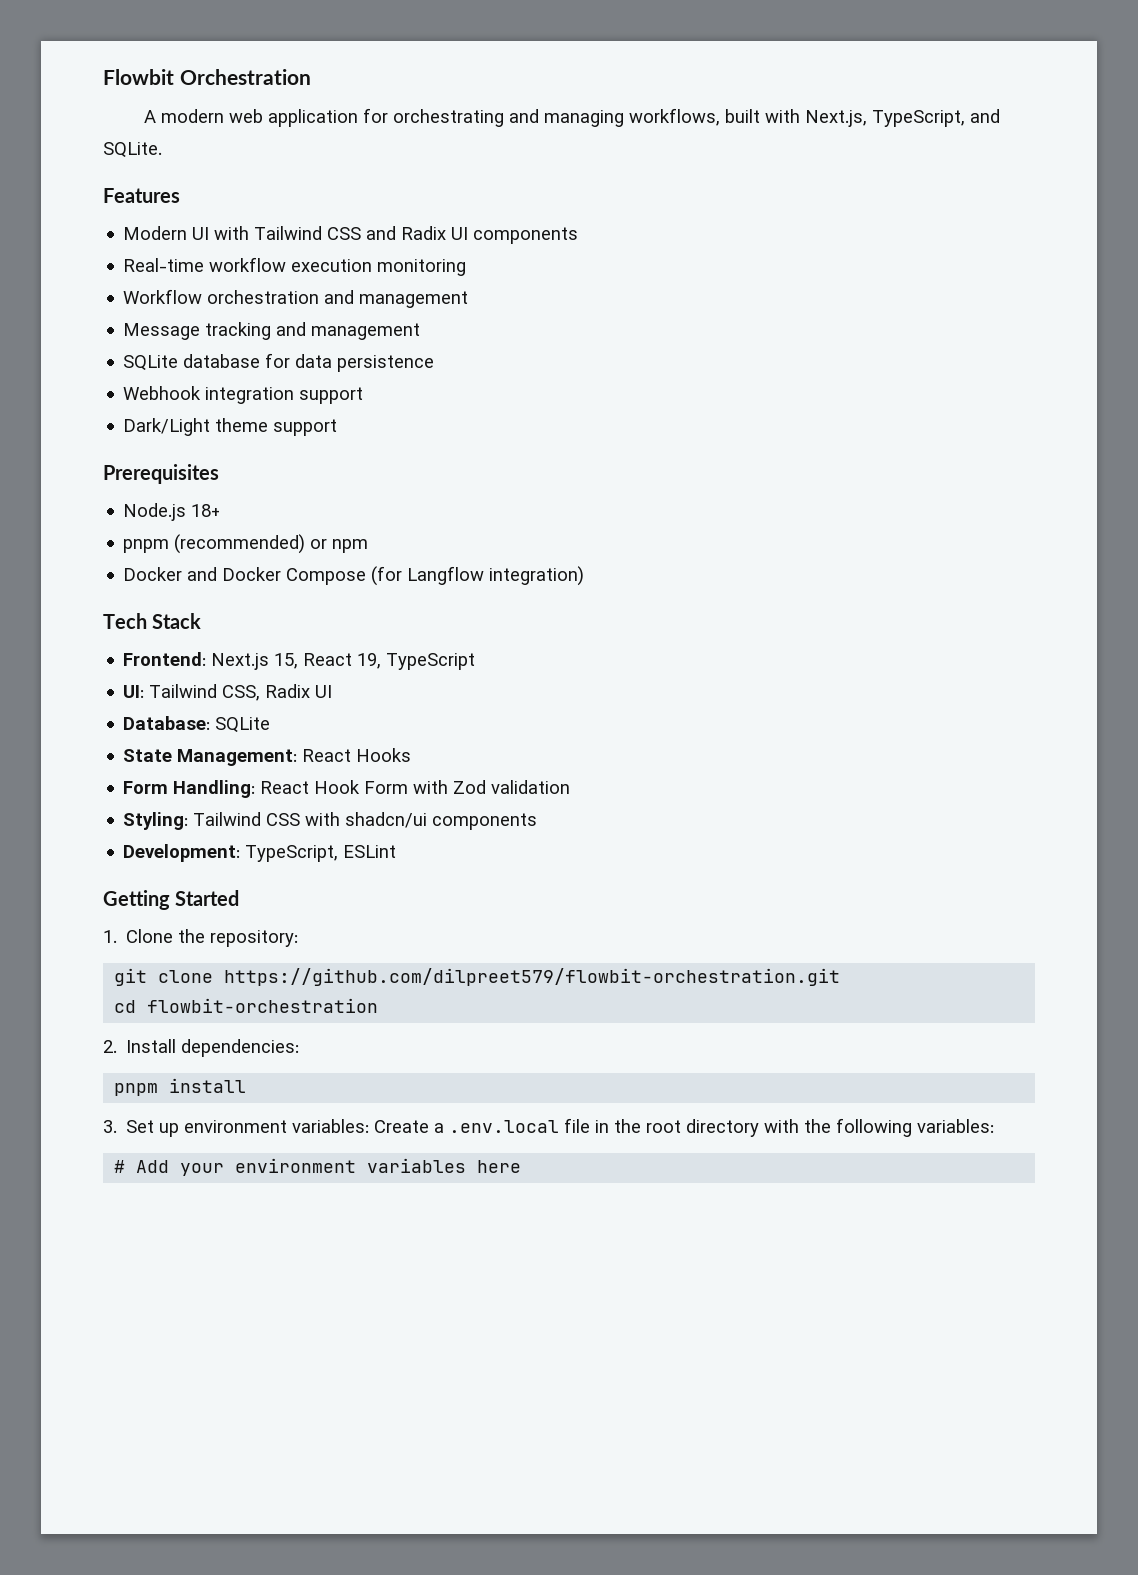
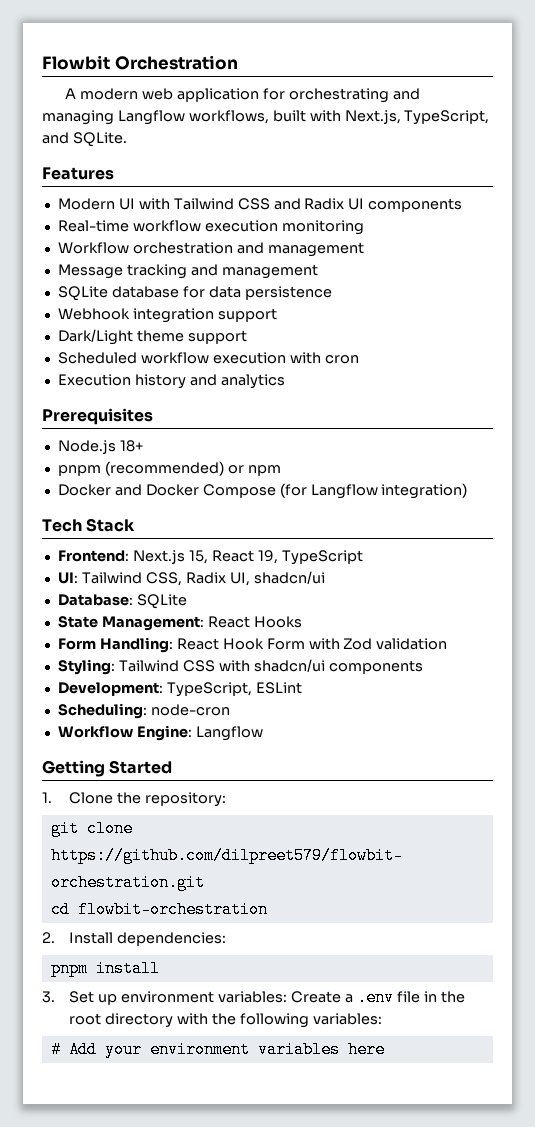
- A modern web application for orchestrating and managing workflows, built with Next.js, TypeScript, and SQLite.
+ A modern web application for orchestrating and managing Langflow workflows, built with Next.js, TypeScript, and SQLite.
+ Scheduled workflow execution with cron
+ Execution history and analytics
- UI: Tailwind CSS, Radix UI
+ UI: Tailwind CSS, Radix UI, shadcn/ui
+ Scheduling: node-cron
+ Workflow Engine: Langflow
- 3. Set up environment variables: Create a .env.local file in the root directory with the following variables:
+ 3. Set up environment variables: Create a .env file in the root directory with the following variables:

